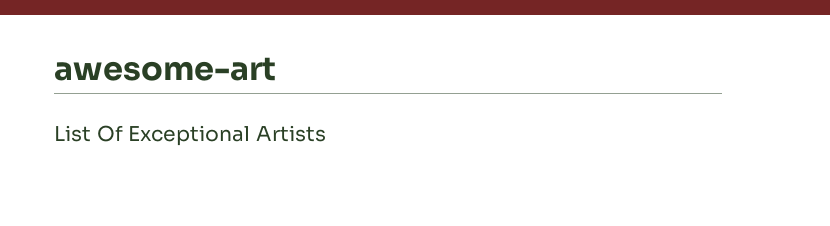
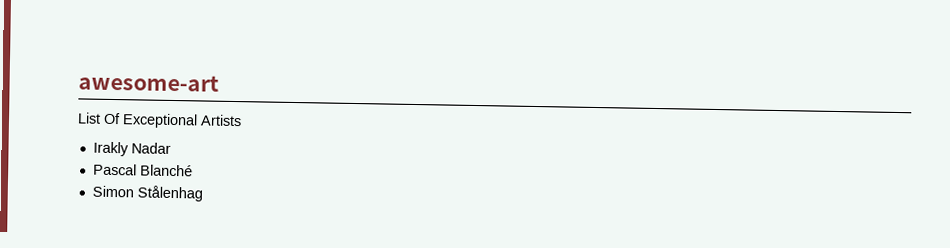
+ Irakly Nadar
+ Pascal Blanché
+ Simon Stålenhag

